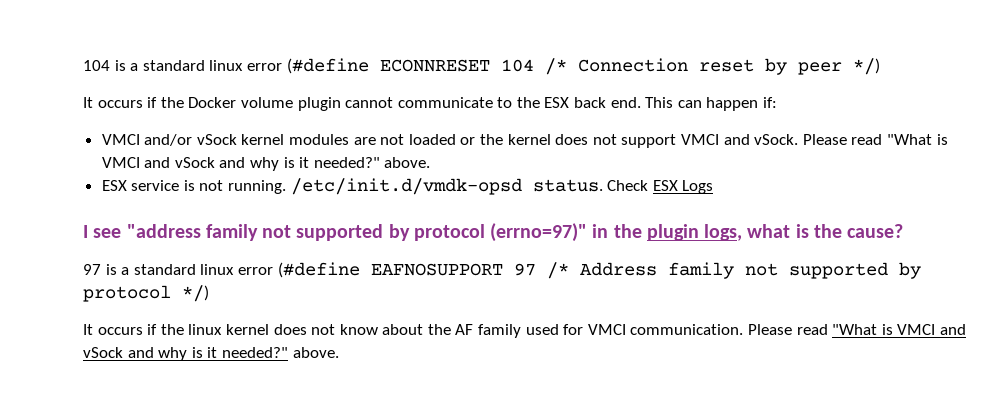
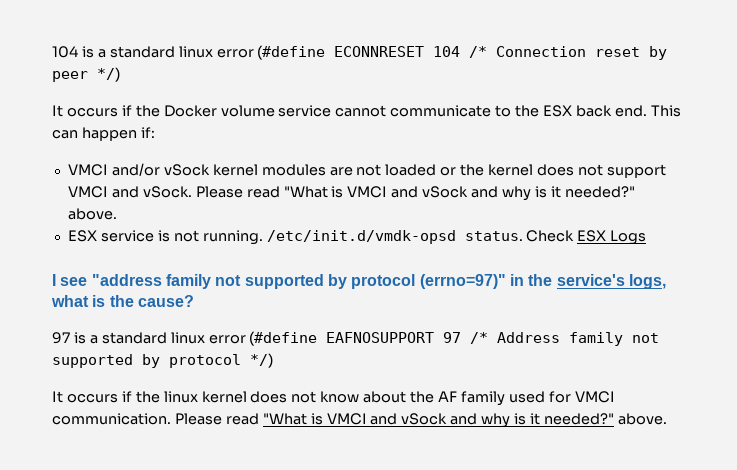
- It occurs if the Docker volume plugin cannot communicate to the ESX back end.
+ It occurs if the Docker volume service cannot communicate to the ESX back end.
- I see "address family not supported by protocol (errno=97)" in the plugin logs, what is the cause?
+ I see "address family not supported by protocol (errno=97)" in the service's logs, what is the cause?

